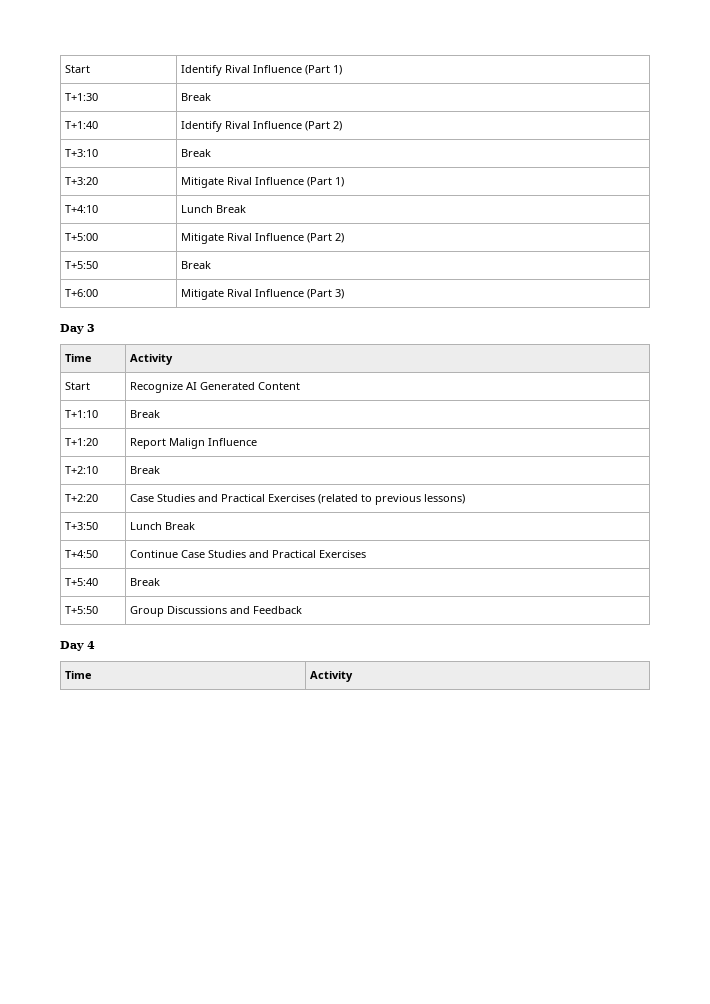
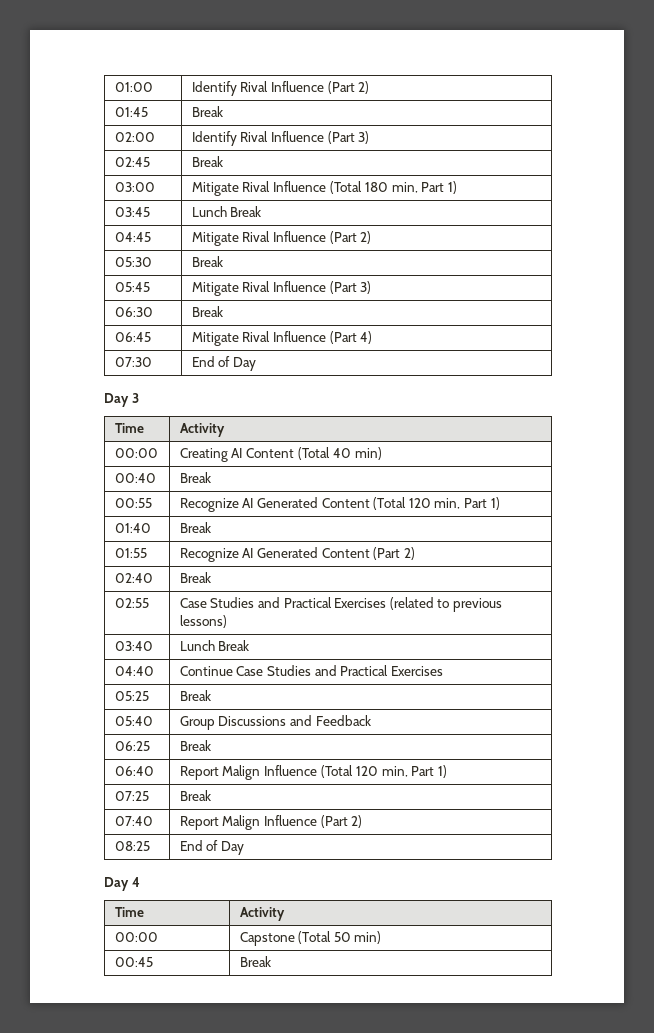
- Start | Identify Rival Influence (Part 1)
- T+1:30 | Break
- T+1:40 | Identify Rival Influence (Part 2)
+ 01:00 | Identify Rival Influence (Part 2)
- T+3:10 | Break
- T+3:20 | Mitigate Rival Influence (Part 1)
- T+4:10 | Lunch Break
- T+5:00 | Mitigate Rival Influence (Part 2)
+ 01:45 | Break
+ 02:00 | Identify Rival Influence (Part 3)
+ 02:45 | Break
+ 03:00 | Mitigate Rival Influence (Total 180 min, Part 1)
+ 03:45 | Lunch Break
+ 04:45 | Mitigate Rival Influence (Part 2)
- T+5:50 | Break
- T+6:00 | Mitigate Rival Influence (Part 3)
+ 05:30 | Break
+ 05:45 | Mitigate Rival Influence (Part 3)
+ 06:30 | Break
+ 06:45 | Mitigate Rival Influence (Part 4)
+ 07:30 | End of Day
  Day 3
  Time | Activity
- Start | Recognize AI Generated Content
- T+1:10 | Break
- T+1:20 | Report Malign Influence
- T+2:10 | Break
- T+2:20 | Case Studies and Practical Exercises (related to previous lessons)
+ 00:00 | Creating AI Content (Total 40 min)
+ 00:40 | Break
+ 00:55 | Recognize AI Generated Content (Total 120 min, Part 1)
+ 01:40 | Break
+ 01:55 | Recognize AI Generated Content (Part 2)
+ 02:40 | Break
+ 02:55 | Case Studies and Practical Exercises (related to previous lessons)
- T+3:50 | Lunch Break
- T+4:50 | Continue Case Studies and Practical Exercises
+ 03:40 | Lunch Break
+ 04:40 | Continue Case Studies and Practical Exercises
- T+5:40 | Break
- T+5:50 | Group Discussions and Feedback
+ 05:25 | Break
+ 05:40 | Group Discussions and Feedback
+ 06:25 | Break
+ 06:40 | Report Malign Influence (Total 120 min, Part 1)
+ 07:25 | Break
+ 07:40 | Report Malign Influence (Part 2)
+ 08:25 | End of Day
  Day 4
  Time | Activity
+ 00:00 | Capstone (Total 50 min)
+ 00:45 | Break

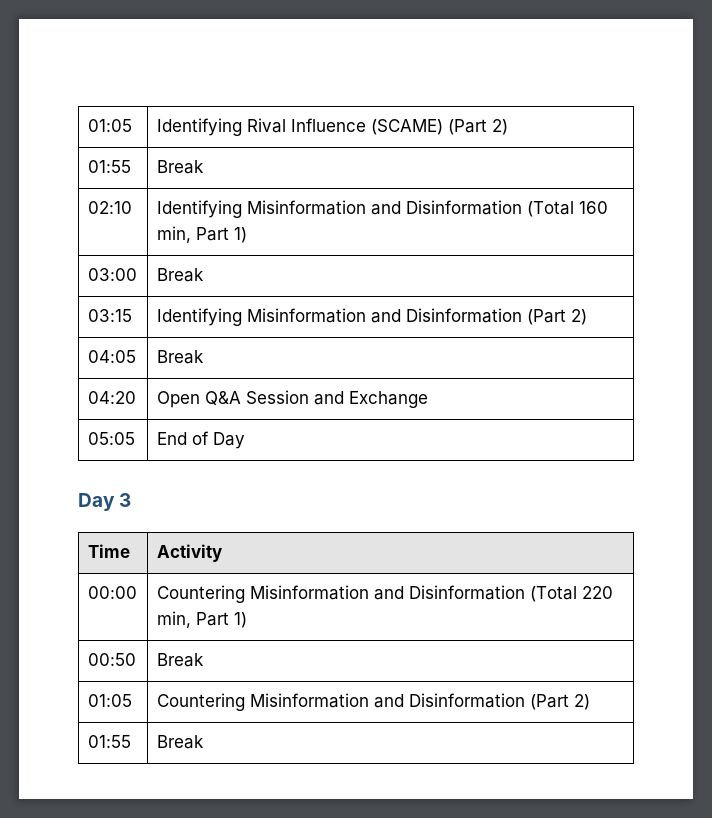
- 01:00 | Identify Rival Influence (Part 2)
- 01:45 | Break
- 02:00 | Identify Rival Influence (Part 3)
- 02:45 | Break
- 03:00 | Mitigate Rival Influence (Total 180 min, Part 1)
- 03:45 | Lunch Break
- 04:45 | Mitigate Rival Influence (Part 2)
- 05:30 | Break
- 05:45 | Mitigate Rival Influence (Part 3)
- 06:30 | Break
- 06:45 | Mitigate Rival Influence (Part 4)
- 07:30 | End of Day
+ 01:05 | Identifying Rival Influence (SCAME) (Part 2)
+ 01:55 | Break
+ 02:10 | Identifying Misinformation and Disinformation (Total 160 min, Part 1)
+ 03:00 | Break
+ 03:15 | Identifying Misinformation and Disinformation (Part 2)
+ 04:05 | Break
+ 04:20 | Open Q&A Session and Exchange
+ 05:05 | End of Day
- 00:00 | Creating AI Content (Total 40 min)
- 00:40 | Break
- 00:55 | Recognize AI Generated Content (Total 120 min, Part 1)
- 01:40 | Break
- 01:55 | Recognize AI Generated Content (Part 2)
- 02:40 | Break
- 02:55 | Case Studies and Practical Exercises (related to previous lessons)
- 03:40 | Lunch Break
- 04:40 | Continue Case Studies and Practical Exercises
- 05:25 | Break
- 05:40 | Group Discussions and Feedback
- 06:25 | Break
- 06:40 | Report Malign Influence (Total 120 min, Part 1)
- 07:25 | Break
- 07:40 | Report Malign Influence (Part 2)
- 08:25 | End of Day
- Day 4
- Time | Activity
- 00:00 | Capstone (Total 50 min)
- 00:45 | Break
+ 00:00 | Countering Misinformation and Disinformation (Total 220 min, Part 1)
+ 00:50 | Break
+ 01:05 | Countering Misinformation and Disinformation (Part 2)
+ 01:55 | Break

